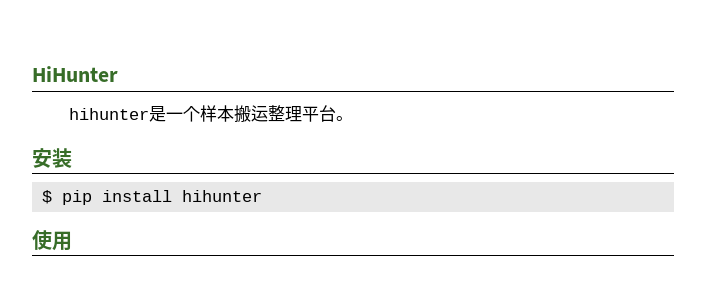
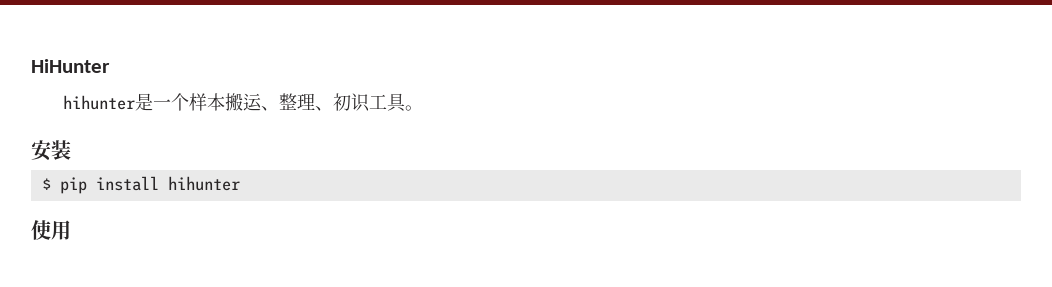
- hihunter是一个样本搬运整理平台。
+ hihunter是一个样本搬运、整理、初识工具。

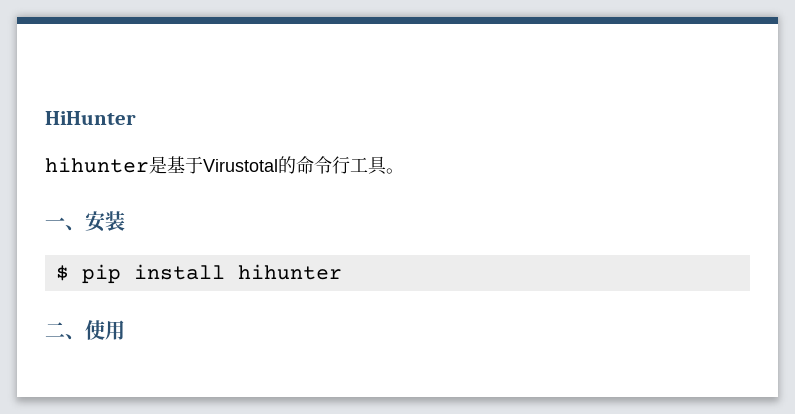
- hihunter是一个样本搬运、整理、初识工具。
+ hihunter是基于Virustotal的命令行工具。
- 安装
+ 一、安装
- 使用
+ 二、使用

